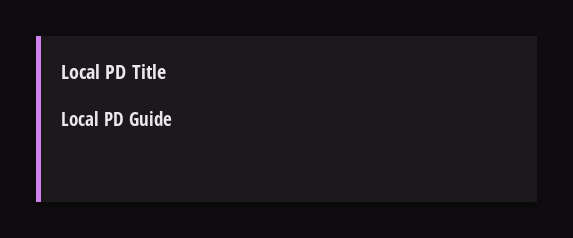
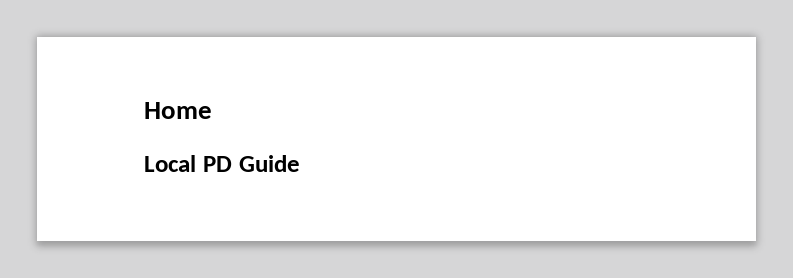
- Local PD Title
+ Home

